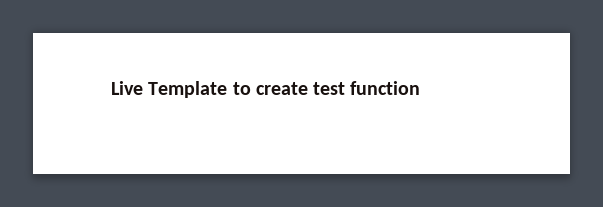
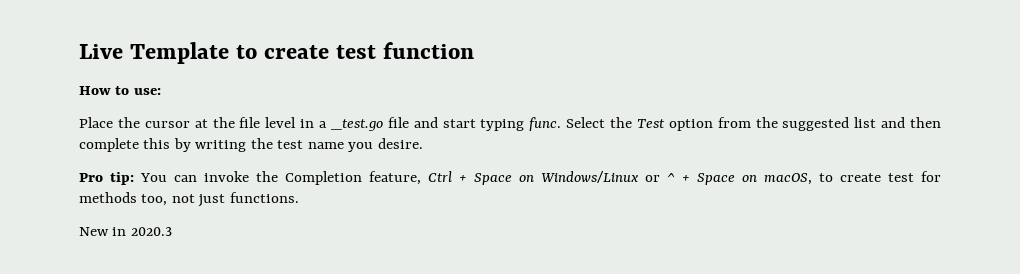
+ How to use:
+ Place the cursor at the file level in a _test.go file and start typing func. Select the Test option from the suggested list and then complete this by writing the test name you desire.
+ Pro tip: You can invoke the Completion feature, Ctrl + Space on Windows/Linux or ^ + Space on macOS, to create test for methods too, not just functions.
+ New in 2020.3

